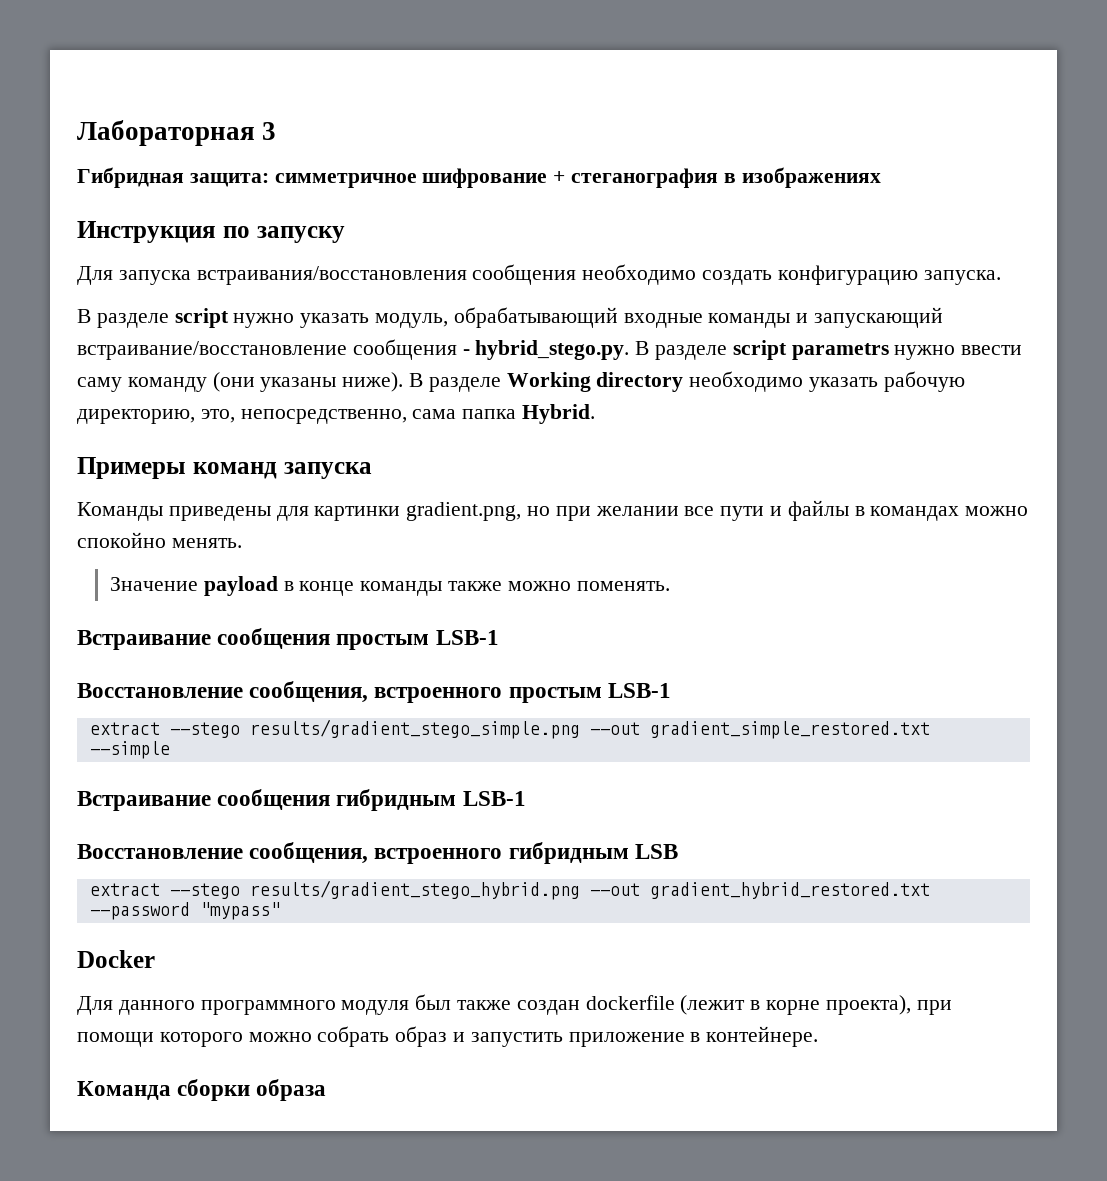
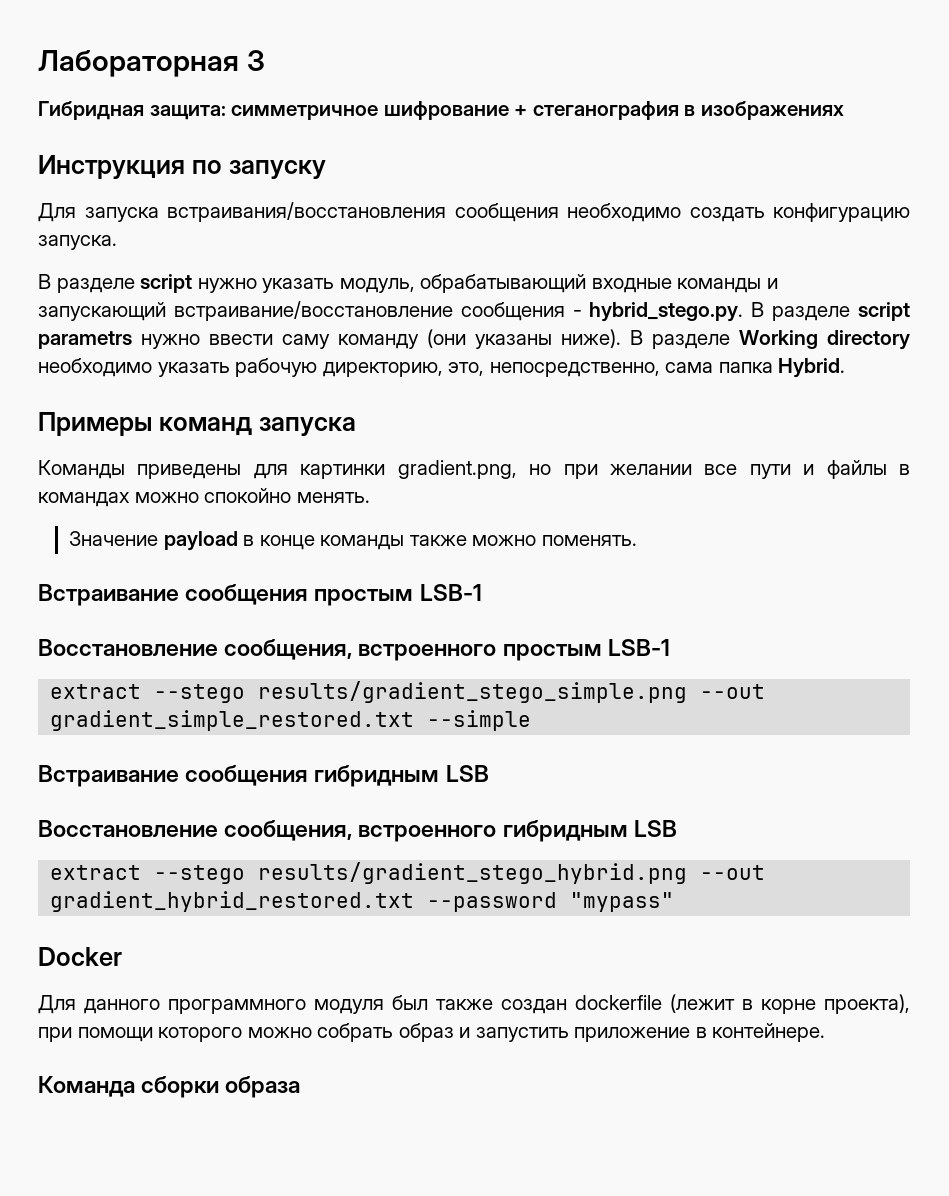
- Встраивание сообщения гибридным LSB-1
+ Встраивание сообщения гибридным LSB

